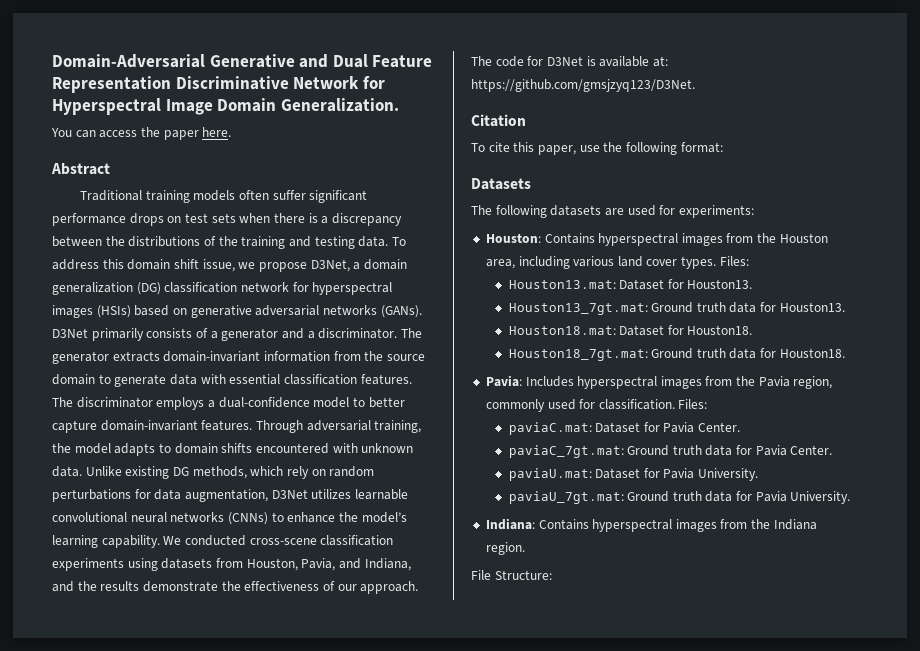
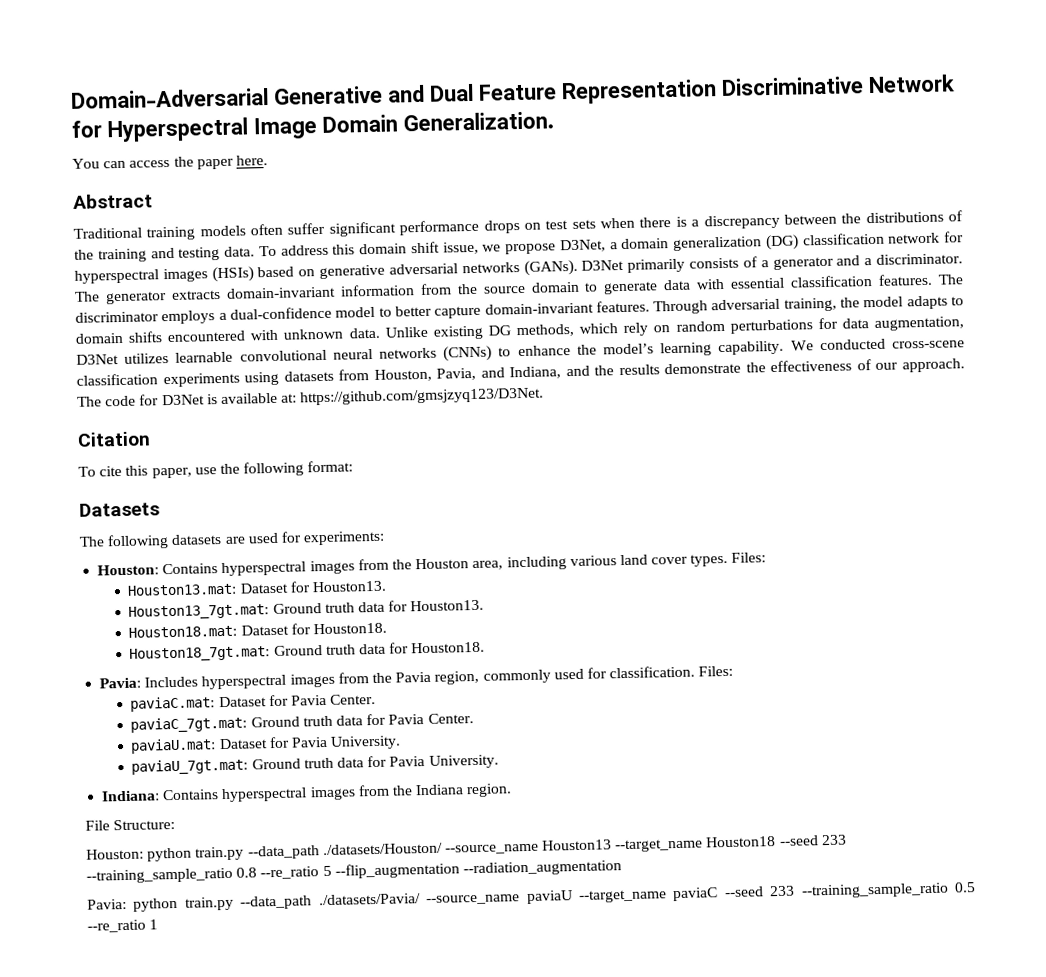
+ Houston: python train.py --data_path ./datasets/Houston/ --source_name Houston13 --target_name Houston18 --seed 233 --training_sample_ratio 0.8 --re_ratio 5 --flip_augmentation --radiation_augmentation
+ Pavia: python train.py --data_path ./datasets/Pavia/ --source_name paviaU --target_name paviaC --seed 233 --training_sample_ratio 0.5 --re_ratio 1

